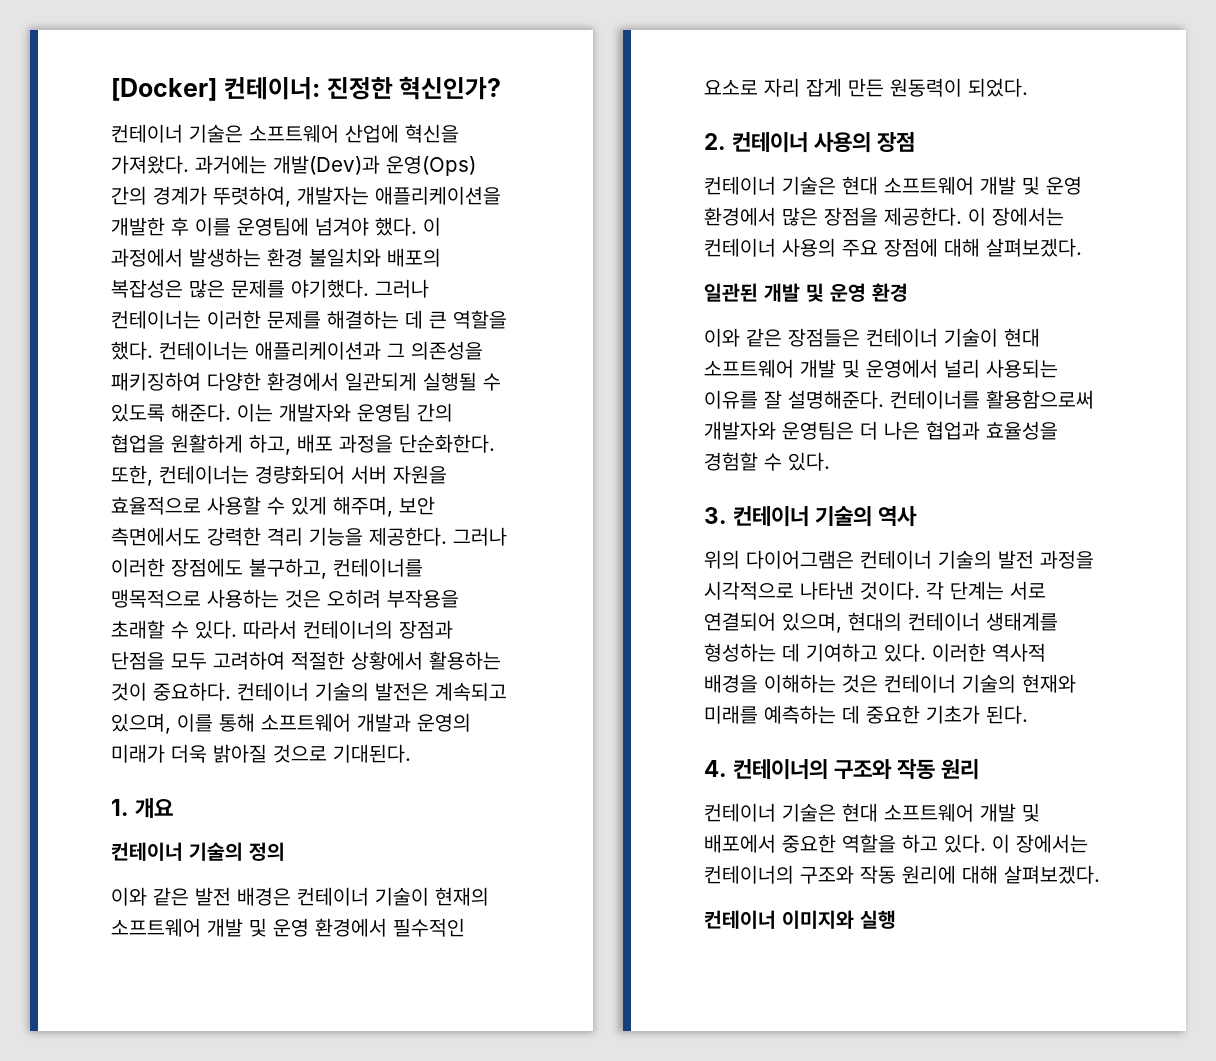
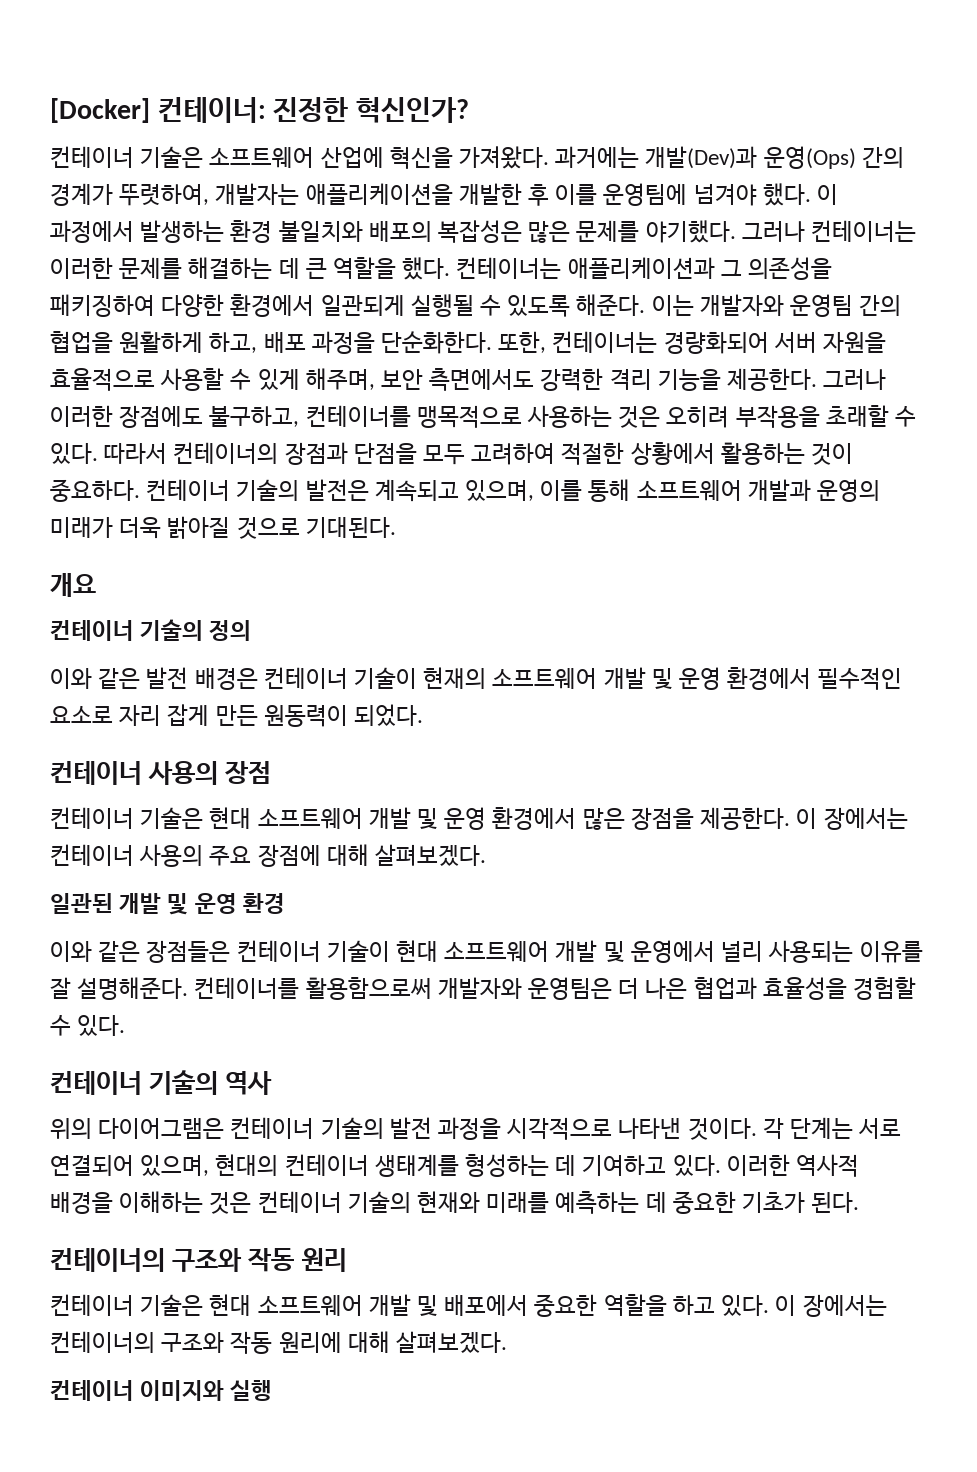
- 1. 개요
+ 개요
- 2. 컨테이너 사용의 장점
+ 컨테이너 사용의 장점
- 3. 컨테이너 기술의 역사
+ 컨테이너 기술의 역사
- 4. 컨테이너의 구조와 작동 원리
+ 컨테이너의 구조와 작동 원리

